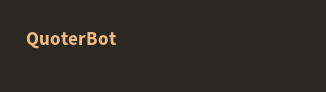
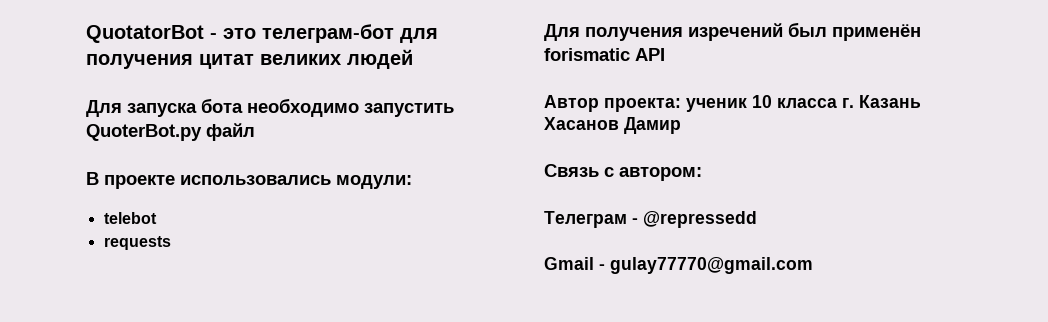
- QuoterBot
+ QuotatorBot - это телеграм-бот для получения цитат великих людей
+ Для запуска бота необходимо запустить QuoterBot.py файл
+ В проекте использовались модули:
+ telebot
+ requests
+ Для получения изречений был применён forismatic API
+ Автор проекта: ученик 10 класса г. Казань Хасанов Дамир
+ Связь с автором:
+ Телеграм - @repressedd
+ Gmail - gulay77770@gmail.com

